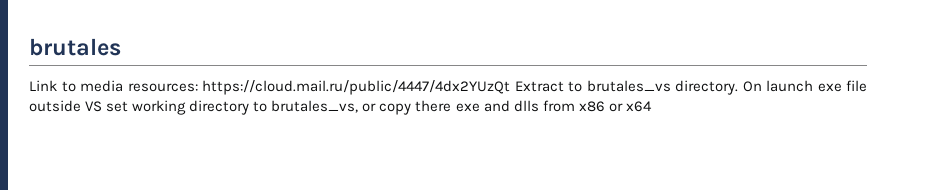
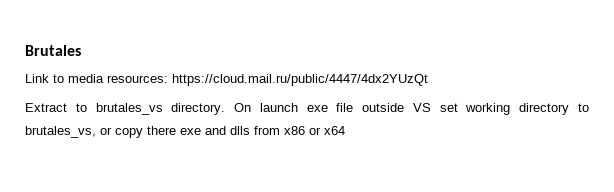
- brutales
+ Brutales
- Link to media resources: https://cloud.mail.ru/public/4447/4dx2YUzQt Extract to brutales_vs directory.
+ Link to media resources: https://cloud.mail.ru/public/4447/4dx2YUzQt
+ Extract to brutales_vs directory.

